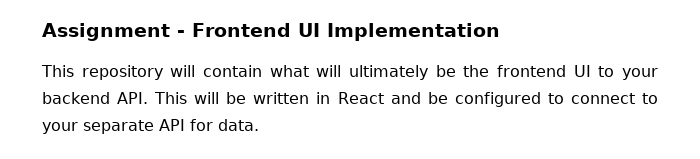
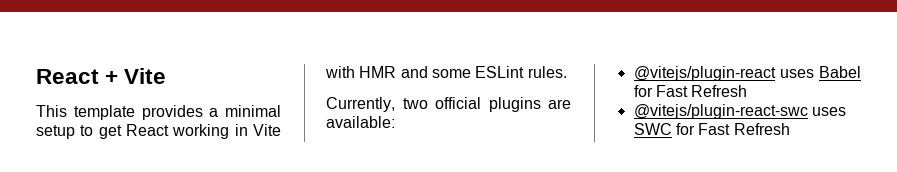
- Assignment - Frontend UI Implementation
- This repository will contain what will ultimately be the frontend UI to your backend API. This will be written in React and be configured to connect to your separate API for data.
+ React + Vite
+ This template provides a minimal setup to get React working in Vite with HMR and some ESLint rules.
+ Currently, two official plugins are available:
+ @vitejs/plugin-react uses Babel for Fast Refresh
+ @vitejs/plugin-react-swc uses SWC for Fast Refresh

